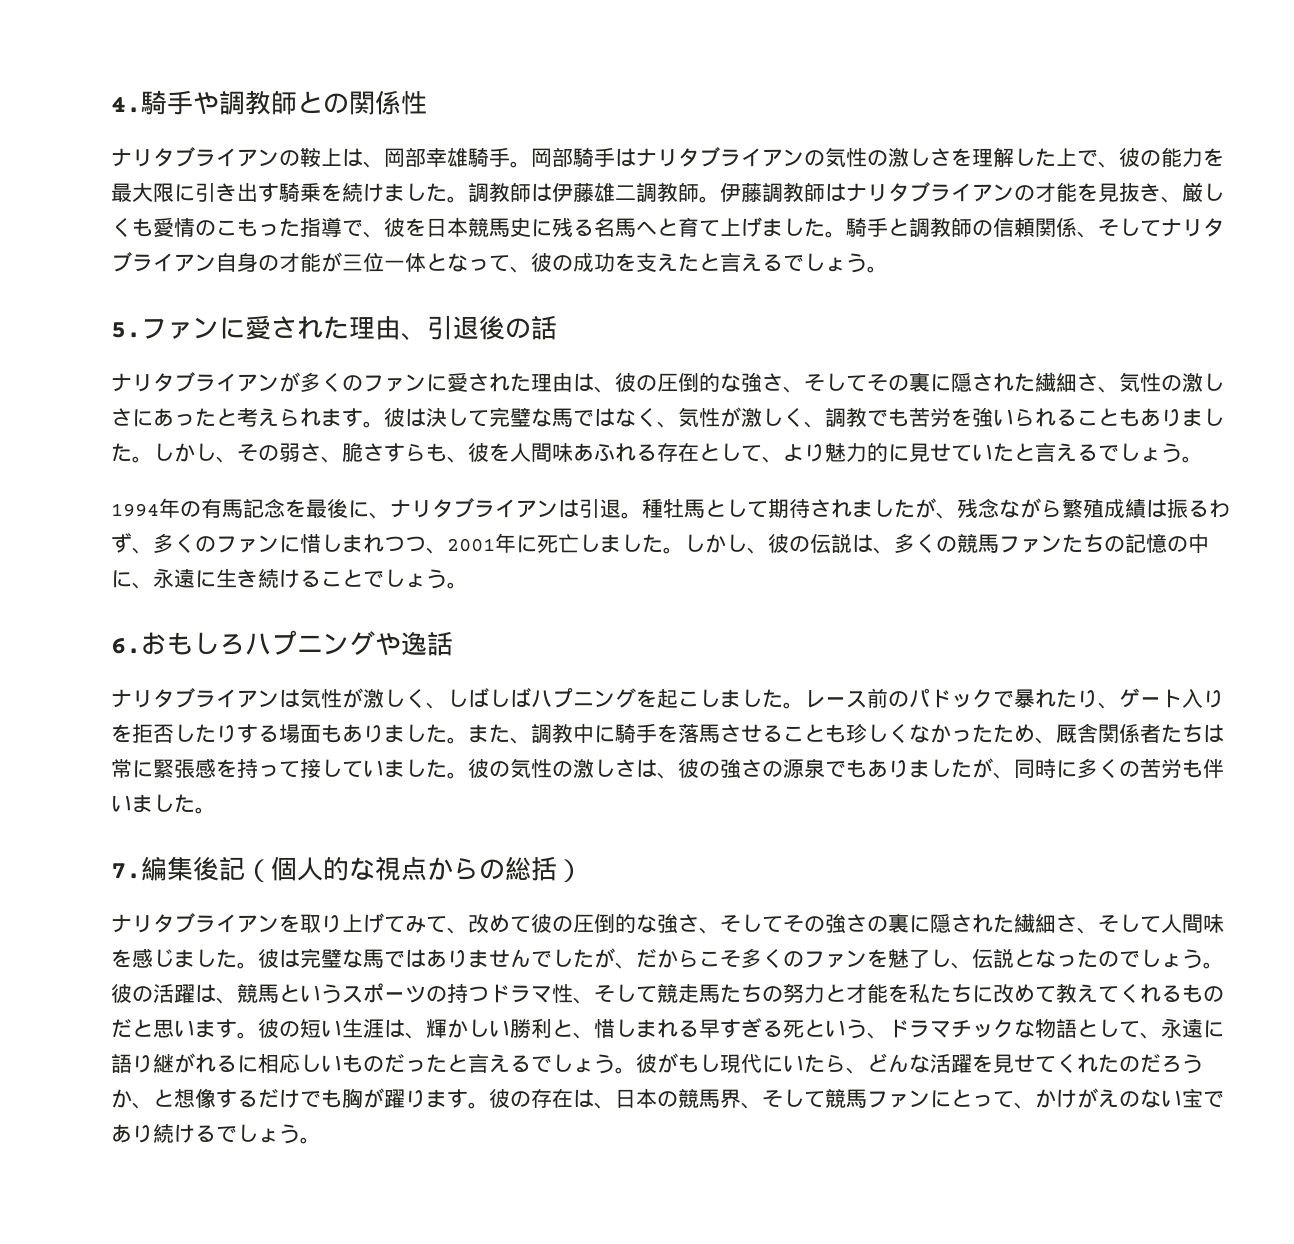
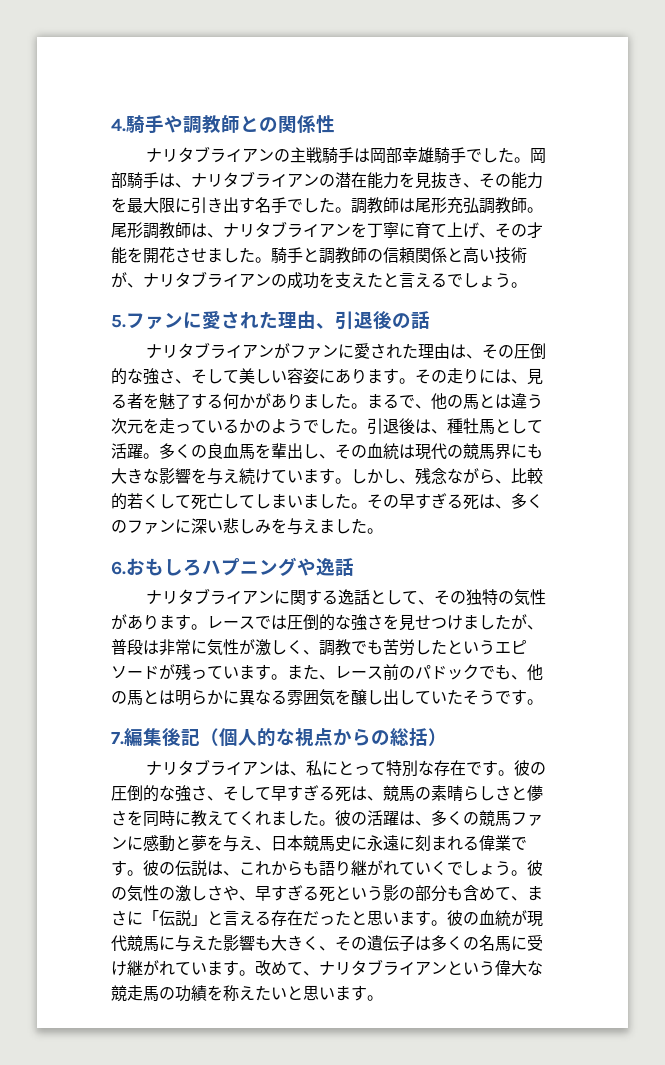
- ナリタブライアンの鞍上は、岡部幸雄騎手。
+ ナリタブライアンの主戦騎手は岡部幸雄騎手でした。
- 岡部騎手はナリタブライアンの気性の激しさを理解した上で、彼の能力を最大限に引き出す騎乗を続けました。
+ 岡部騎手は、ナリタブライアンの潜在能力を見抜き、その能力を最大限に引き出す名手でした。
- 調教師は伊藤雄二調教師。
+ 調教師は尾形充弘調教師。
- 伊藤調教師はナリタブライアンの才能を見抜き、厳しくも愛情のこもった指導で、彼を日本競馬史に残る名馬へと育て上げました。
+ 尾形調教師は、ナリタブライアンを丁寧に育て上げ、その才能を開花させました。
- 騎手と調教師の信頼関係、そしてナリタブライアン自身の才能が三位一体となって、彼の成功を支えたと言えるでしょう。
+ 騎手と調教師の信頼関係と高い技術が、ナリタブライアンの成功を支えたと言えるでしょう。
- ナリタブライアンが多くのファンに愛された理由は、彼の圧倒的な強さ、そしてその裏に隠された繊細さ、気性の激しさにあったと考えられます。彼は決して完璧な馬ではなく、気性が激しく、調教でも苦労を強いられることもありました。しかし、その弱さ、脆さすらも、彼を人間味あふれる存在として、より魅力的に見せていたと言えるでしょう。
- 1994年の有馬記念を最後に、ナリタブライアンは引退。種牡馬として期待されましたが、残念ながら繁殖成績は振るわず、多くのファンに惜しまれつつ、2001年に死亡しました。しかし、彼の伝説は、多くの競馬ファンたちの記憶の中に、永遠に生き続けることでしょう。
+ ナリタブライアンがファンに愛された理由は、その圧倒的な強さ、そして美しい容姿にあります。その走りには、見る者を魅了する何かがありました。まるで、他の馬とは違う次元を走っているかのようでした。引退後は、種牡馬として活躍。多くの良血馬を輩出し、その血統は現代の競馬界にも大きな影響を与え続けています。しかし、残念ながら、比較的若くして死亡してしまいました。その早すぎる死は、多くのファンに深い悲しみを与えました。
- ナリタブライアンは気性が激しく、しばしばハプニングを起こしました。レース前のパドックで暴れたり、ゲート入りを拒否したりする場面もありました。また、調教中に騎手を落馬させることも珍しくなかったため、厩舎関係者たちは常に緊張感を持って接していました。彼の気性の激しさは、彼の強さの源泉でもありましたが、同時に多くの苦労も伴いました。
+ ナリタブライアンに関する逸話として、その独特の気性があります。レースでは圧倒的な強さを見せつけましたが、普段は非常に気性が激しく、調教でも苦労したというエピソードが残っています。また、レース前のパドックでも、他の馬とは明らかに異なる雰囲気を醸し出していたそうです。
- ナリタブライアンを取り上げてみて、改めて彼の圧倒的な強さ、そしてその強さの裏に隠された繊細さ、そして人間味を感じました。彼は完璧な馬ではありませんでしたが、だからこそ多くのファンを魅了し、伝説となったのでしょう。彼の活躍は、競馬というスポーツの持つドラマ性、そして競走馬たちの努力と才能を私たちに改めて教えてくれるものだと思います。彼の短い生涯は、輝かしい勝利と、惜しまれる早すぎる死という、ドラマチックな物語として、永遠に語り継がれるに相応しいものだったと言えるでしょう。彼がもし現代にいたら、どんな活躍を見せてくれたのだろうか、と想像するだけでも胸が躍ります。彼の存在は、日本の競馬界、そして競馬ファンにとって、かけがえのない宝であり続けるでしょう。
+ ナリタブライアンは、私にとって特別な存在です。彼の圧倒的な強さ、そして早すぎる死は、競馬の素晴らしさと儚さを同時に教えてくれました。彼の活躍は、多くの競馬ファンに感動と夢を与え、日本競馬史に永遠に刻まれる偉業です。彼の伝説は、これからも語り継がれていくでしょう。彼の気性の激しさや、早すぎる死という影の部分も含めて、まさに「伝説」と言える存在だったと思います。彼の血統が現代競馬に与えた影響も大きく、その遺伝子は多くの名馬に受け継がれています。改めて、ナリタブライアンという偉大な競走馬の功績を称えたいと思います。

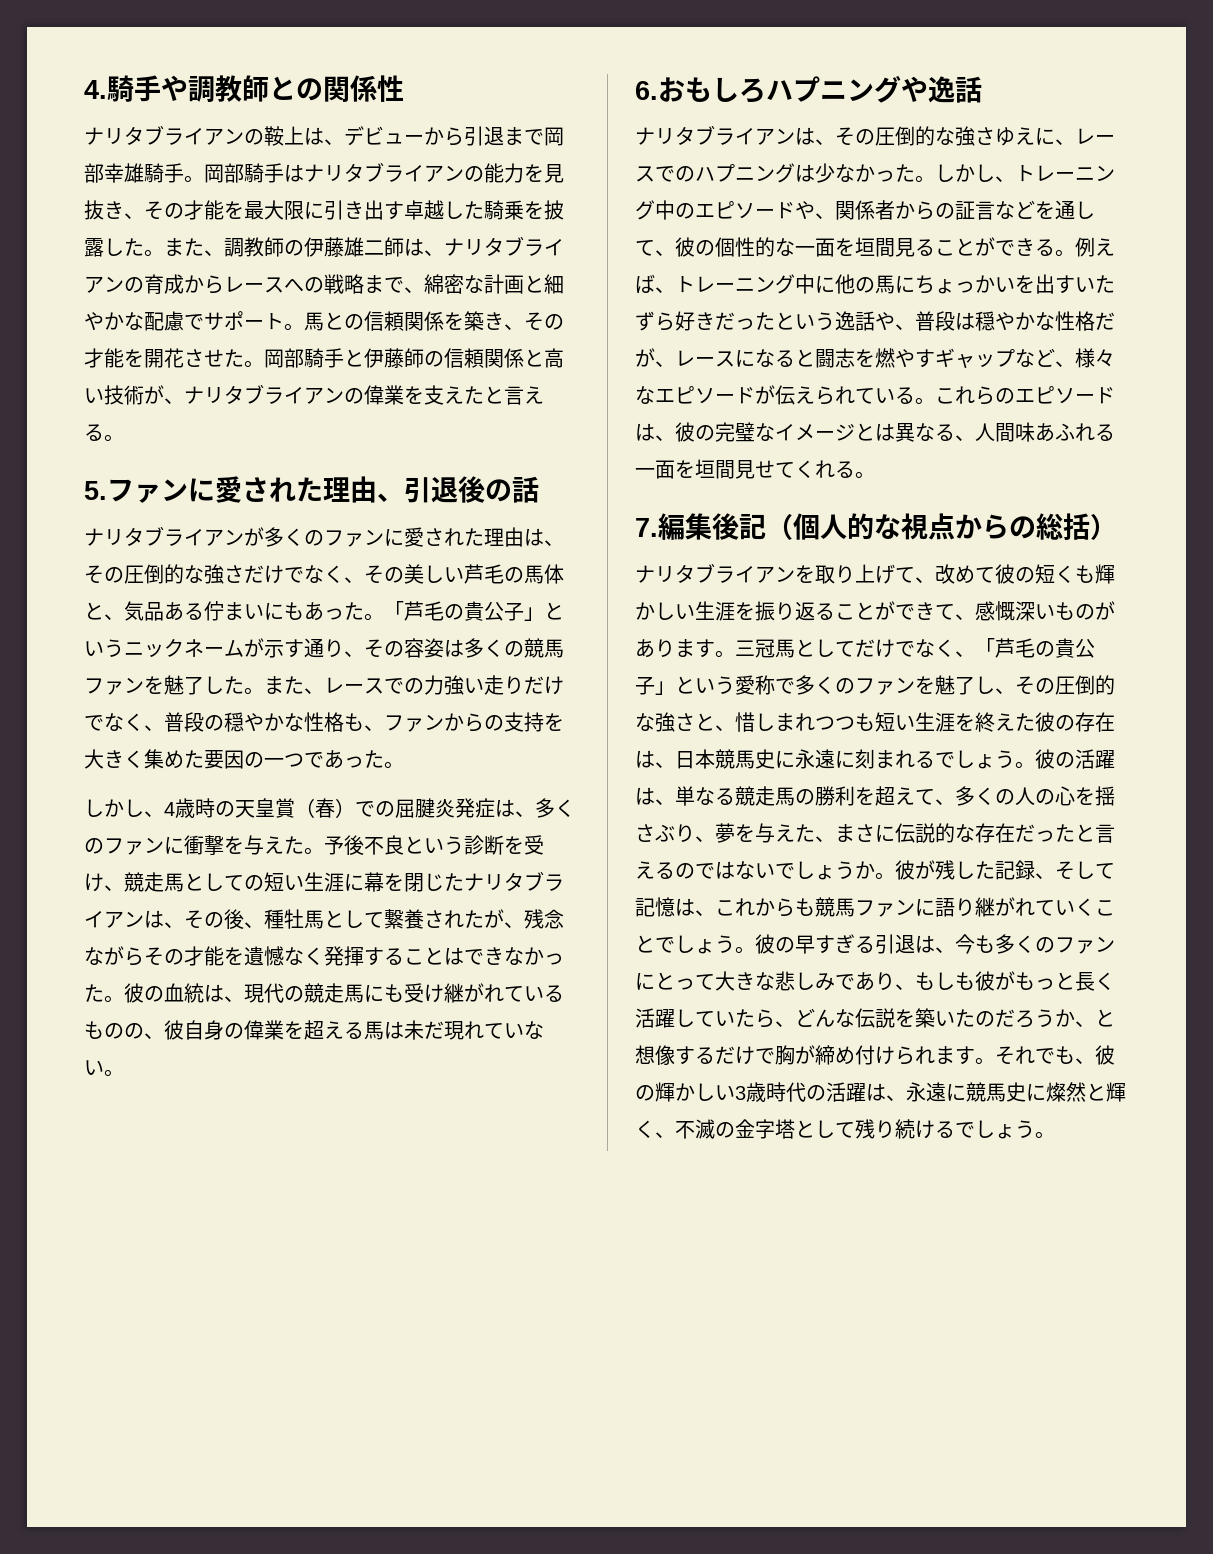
- ナリタブライアンの主戦騎手は岡部幸雄騎手でした。
+ ナリタブライアンの鞍上は、デビューから引退まで岡部幸雄騎手。
- 岡部騎手は、ナリタブライアンの潜在能力を見抜き、その能力を最大限に引き出す名手でした。調教師は尾形充弘調教師。尾形調教師は、ナリタブライアンを丁寧に育て上げ、その才能を開花させました。騎手と調教師の信頼関係と高い技術が、ナリタブライアンの成功を支えたと言えるでしょう。
+ 岡部騎手はナリタブライアンの能力を見抜き、その才能を最大限に引き出す卓越した騎乗を披露した。また、調教師の伊藤雄二師は、ナリタブライアンの育成からレースへの戦略まで、綿密な計画と細やかな配慮でサポート。馬との信頼関係を築き、その才能を開花させた。岡部騎手と伊藤師の信頼関係と高い技術が、ナリタブライアンの偉業を支えたと言える。
- ナリタブライアンがファンに愛された理由は、その圧倒的な強さ、そして美しい容姿にあります。その走りには、見る者を魅了する何かがありました。まるで、他の馬とは違う次元を走っているかのようでした。引退後は、種牡馬として活躍。多くの良血馬を輩出し、その血統は現代の競馬界にも大きな影響を与え続けています。しかし、残念ながら、比較的若くして死亡してしまいました。その早すぎる死は、多くのファンに深い悲しみを与えました。
+ ナリタブライアンが多くのファンに愛された理由は、その圧倒的な強さだけでなく、その美しい芦毛の馬体と、気品ある佇まいにもあった。「芦毛の貴公子」というニックネームが示す通り、その容姿は多くの競馬ファンを魅了した。また、レースでの力強い走りだけでなく、普段の穏やかな性格も、ファンからの支持を大きく集めた要因の一つであった。
+ しかし、4歳時の天皇賞（春）での屈腱炎発症は、多くのファンに衝撃を与えた。予後不良という診断を受け、競走馬としての短い生涯に幕を閉じたナリタブライアンは、その後、種牡馬として繋養されたが、残念ながらその才能を遺憾なく発揮することはできなかった。彼の血統は、現代の競走馬にも受け継がれているものの、彼自身の偉業を超える馬は未だ現れていない。
- ナリタブライアンに関する逸話として、その独特の気性があります。レースでは圧倒的な強さを見せつけましたが、普段は非常に気性が激しく、調教でも苦労したというエピソードが残っています。また、レース前のパドックでも、他の馬とは明らかに異なる雰囲気を醸し出していたそうです。
+ ナリタブライアンは、その圧倒的な強さゆえに、レースでのハプニングは少なかった。しかし、トレーニング中のエピソードや、関係者からの証言などを通して、彼の個性的な一面を垣間見ることができる。例えば、トレーニング中に他の馬にちょっかいを出すいたずら好きだったという逸話や、普段は穏やかな性格だが、レースになると闘志を燃やすギャップなど、様々なエピソードが伝えられている。これらのエピソードは、彼の完璧なイメージとは異なる、人間味あふれる一面を垣間見せてくれる。
- ナリタブライアンは、私にとって特別な存在です。彼の圧倒的な強さ、そして早すぎる死は、競馬の素晴らしさと儚さを同時に教えてくれました。彼の活躍は、多くの競馬ファンに感動と夢を与え、日本競馬史に永遠に刻まれる偉業です。彼の伝説は、これからも語り継がれていくでしょう。彼の気性の激しさや、早すぎる死という影の部分も含めて、まさに「伝説」と言える存在だったと思います。彼の血統が現代競馬に与えた影響も大きく、その遺伝子は多くの名馬に受け継がれています。改めて、ナリタブライアンという偉大な競走馬の功績を称えたいと思います。
+ ナリタブライアンを取り上げて、改めて彼の短くも輝かしい生涯を振り返ることができて、感慨深いものがあります。三冠馬としてだけでなく、「芦毛の貴公子」という愛称で多くのファンを魅了し、その圧倒的な強さと、惜しまれつつも短い生涯を終えた彼の存在は、日本競馬史に永遠に刻まれるでしょう。彼の活躍は、単なる競走馬の勝利を超えて、多くの人の心を揺さぶり、夢を与えた、まさに伝説的な存在だったと言えるのではないでしょうか。彼が残した記録、そして記憶は、これからも競馬ファンに語り継がれていくことでしょう。彼の早すぎる引退は、今も多くのファンにとって大きな悲しみであり、もしも彼がもっと長く活躍していたら、どんな伝説を築いたのだろうか、と想像するだけで胸が締め付けられます。それでも、彼の輝かしい3歳時代の活躍は、永遠に競馬史に燦然と輝く、不滅の金字塔として残り続けるでしょう。

